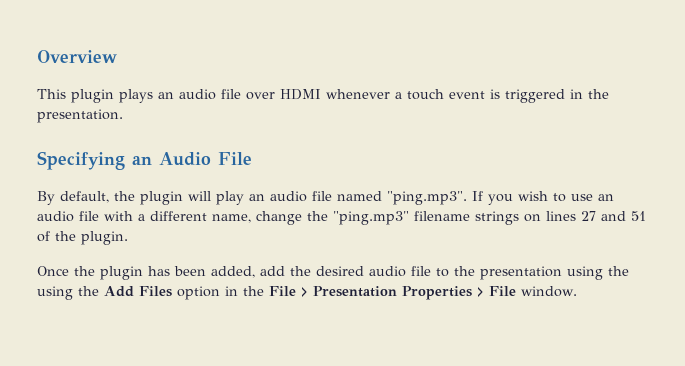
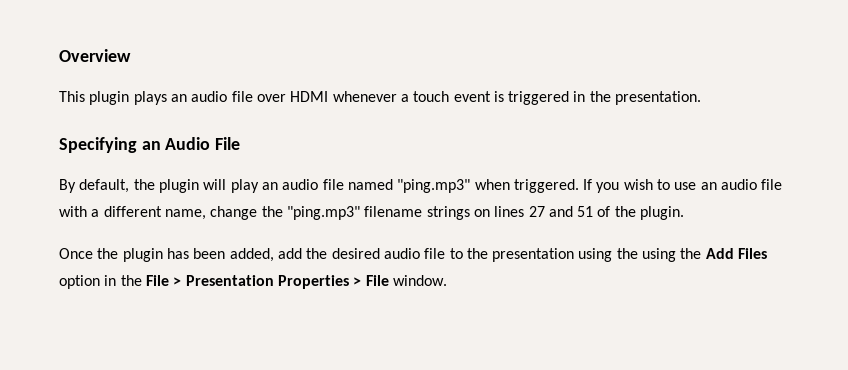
- By default, the plugin will play an audio file named "ping.mp3". If you wish to use an audio file with a different name, change the "ping.mp3" filename strings on lines 27 and 51 of the plugin.
+ By default, the plugin will play an audio file named "ping.mp3" when triggered. If you wish to use an audio file with a different name, change the "ping.mp3" filename strings on lines 27 and 51 of the plugin.

